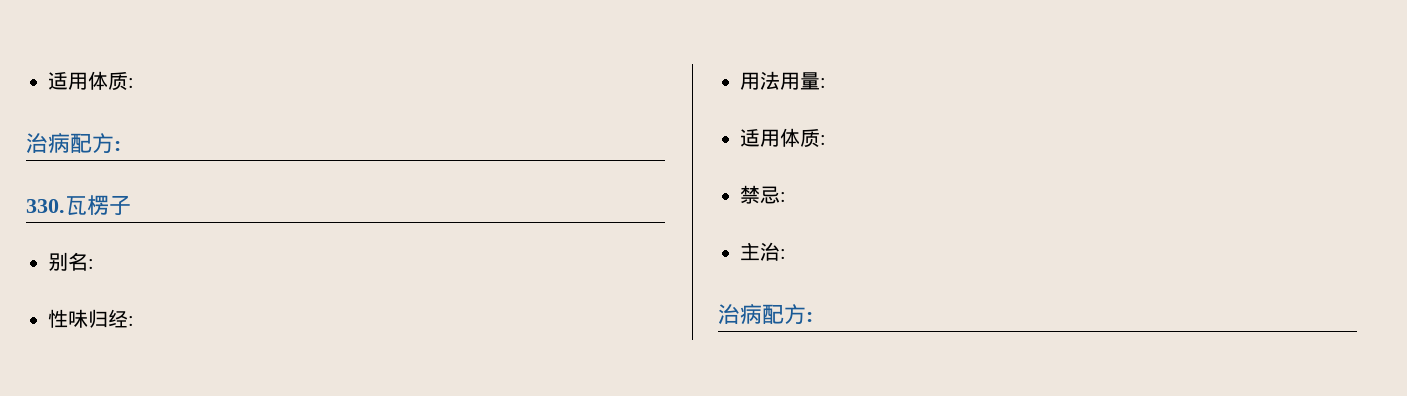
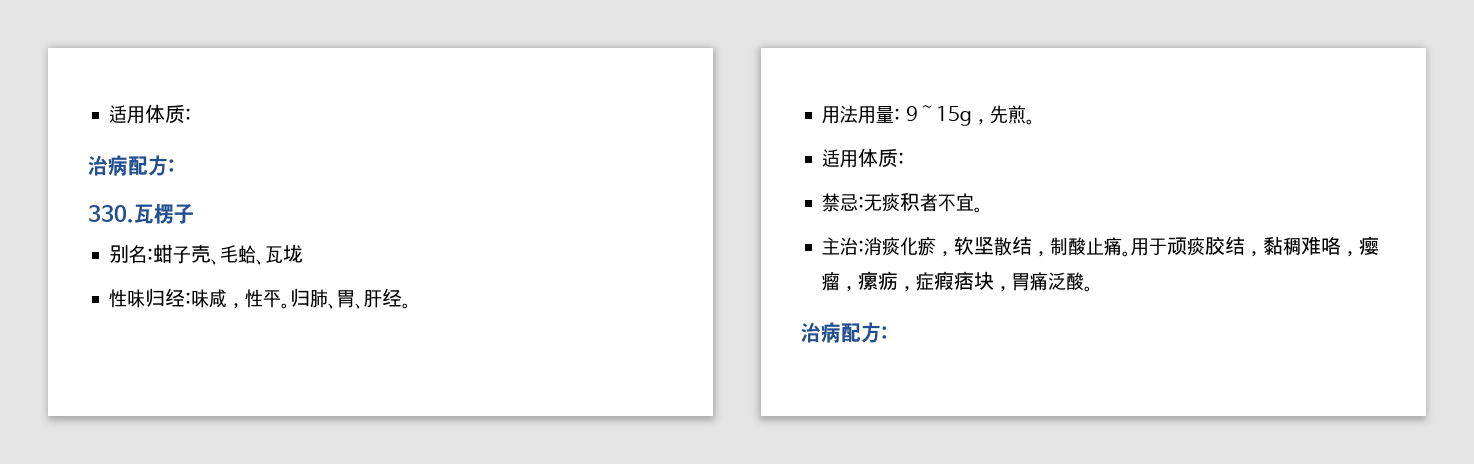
- 别名:
+ 别名:蚶子壳、毛蛤、瓦垅
- 性味归经:
+ 性味归经:味咸，性平。归肺、胃、肝经。
- 用法用量:
+ 用法用量: 9～15g，先煎。
- 禁忌:
+ 禁忌:无痰积者不宜。
- 主治:
+ 主治:消痰化瘀，软坚散结，制酸止痛。用于顽痰胶结，黏稠难咯，瘿瘤，瘰疬，症瘕痞块，胃痛泛酸。

